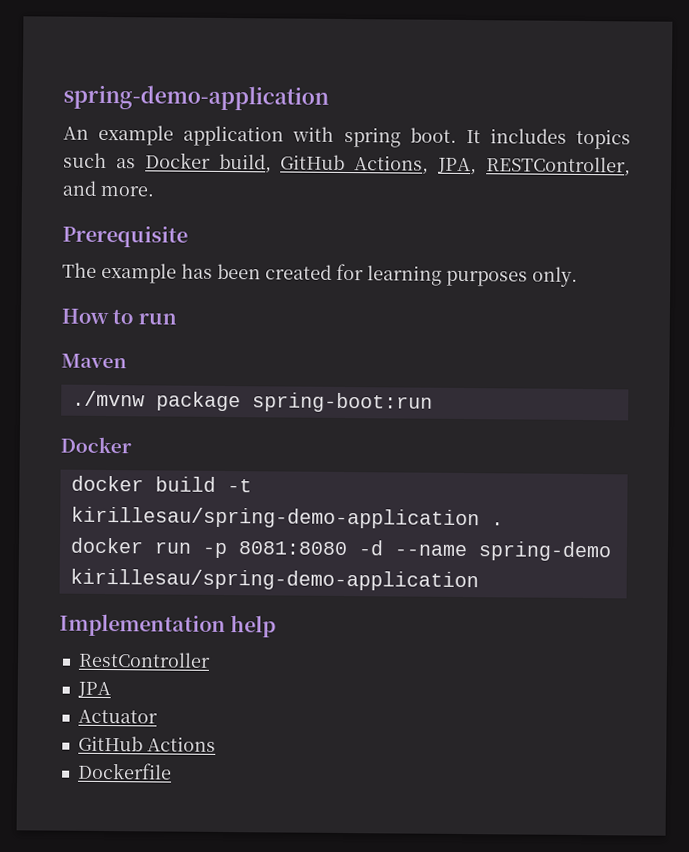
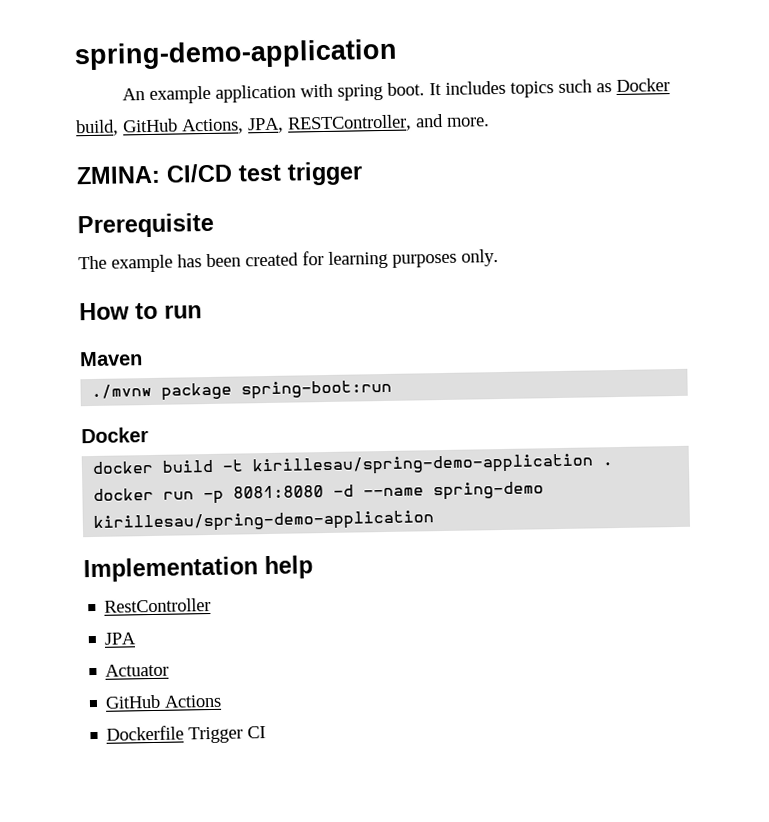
+ ZMINA: CI/CD test trigger
- Dockerfile
+ Dockerfile Trigger CI

